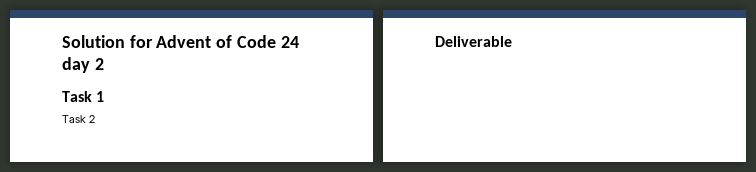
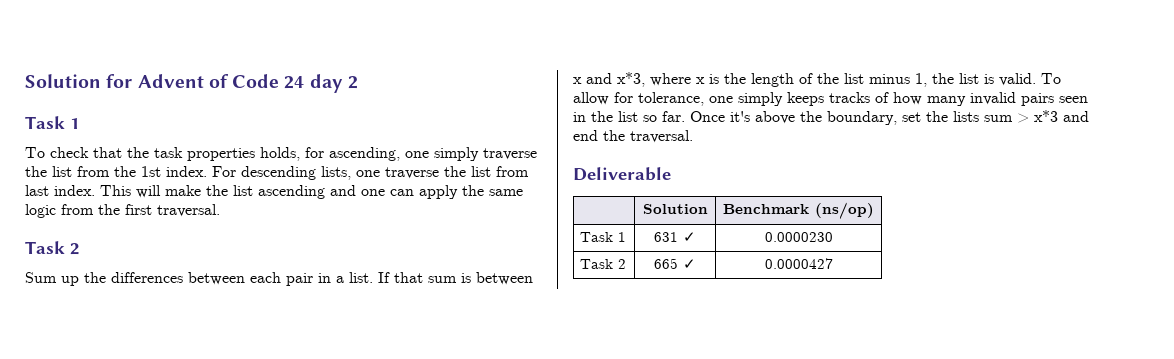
+ To check that the task properties holds, for ascending, one simply traverse the list from the 1st index. For descending lists, one traverse the list from last index. This will make the list ascending and one can apply the same logic from the first traversal.
  Task 2
+ Sum up the differences between each pair in a list. If that sum is between x and x*3, where x is the length of the list minus 1, the list is valid. To allow for tolerance, one simply keeps tracks of how many invalid pairs seen in the list so far. Once it's above the boundary, set the lists sum > x*3 and end the traversal.
  Deliverable
+ | Solution | Benchmark (ns/op)
+ Task 1 | 631 ✓ | 0.0000230
+ Task 2 | 665 ✓ | 0.0000427

